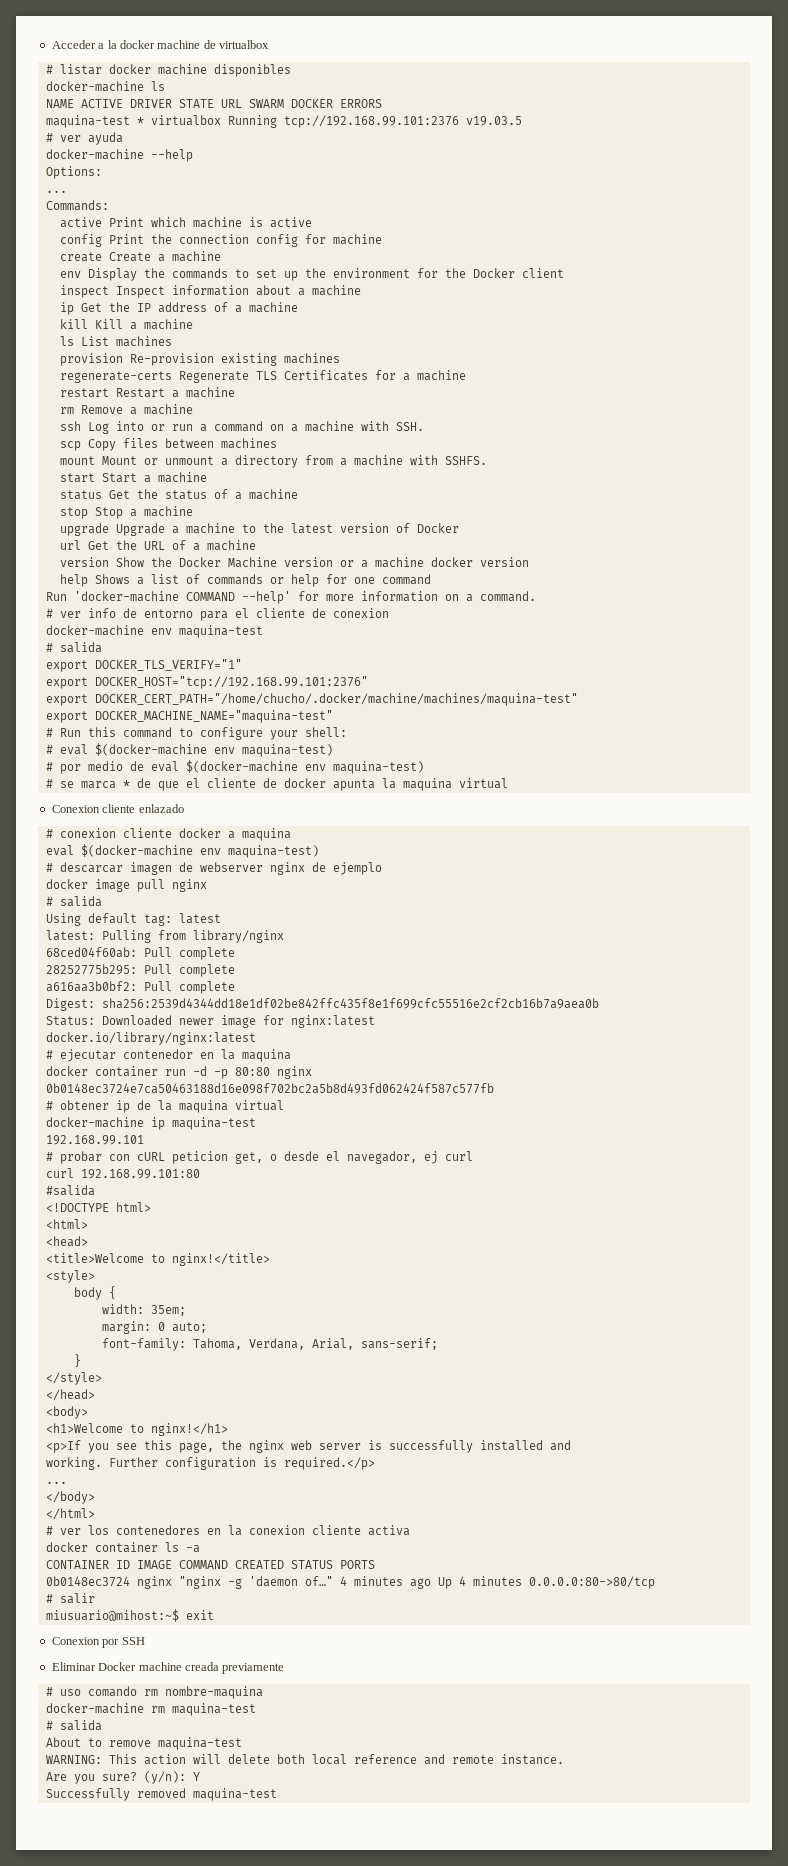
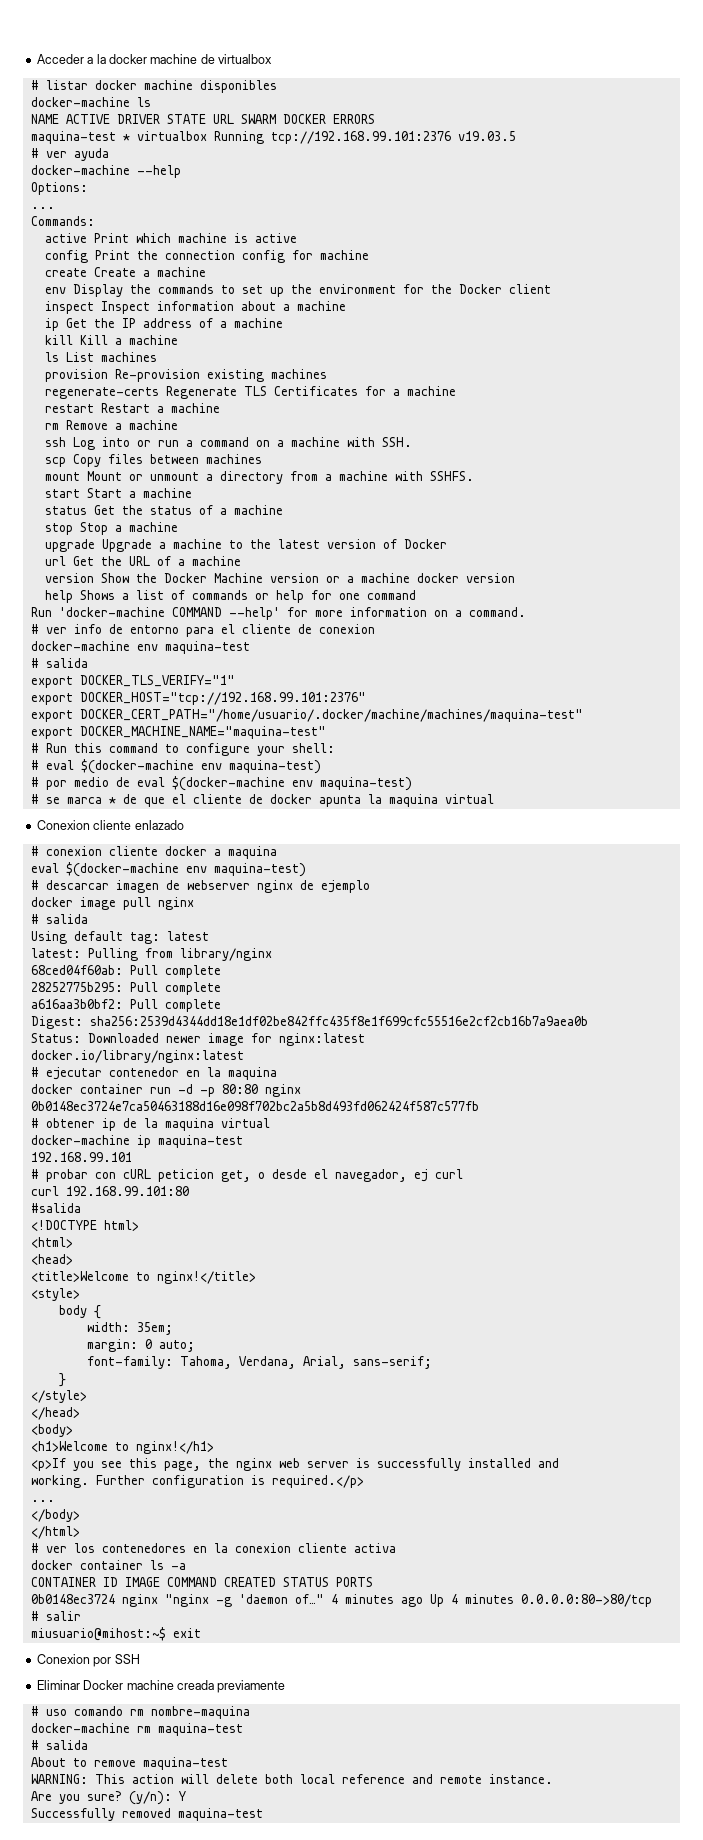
- export DOCKER_CERT_PATH="/home/chucho/.docker/machine/machines/maquina-test"
+ export DOCKER_CERT_PATH="/home/usuario/.docker/machine/machines/maquina-test"

